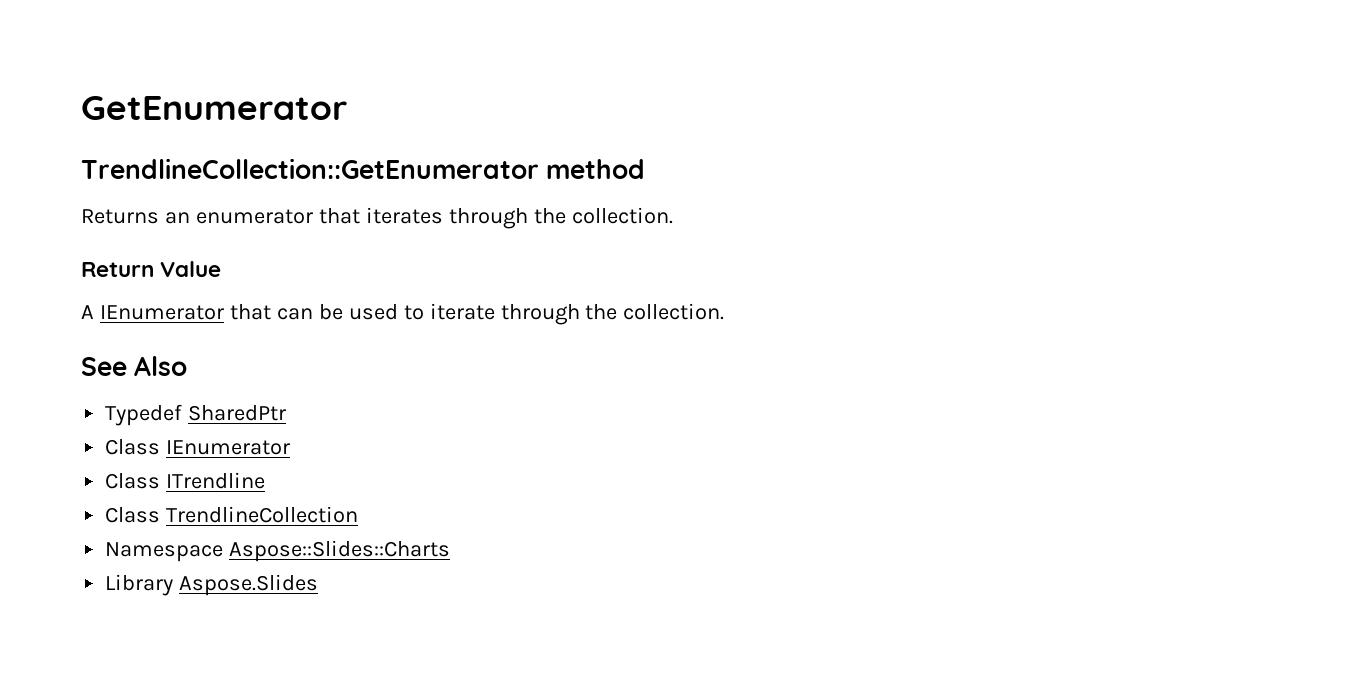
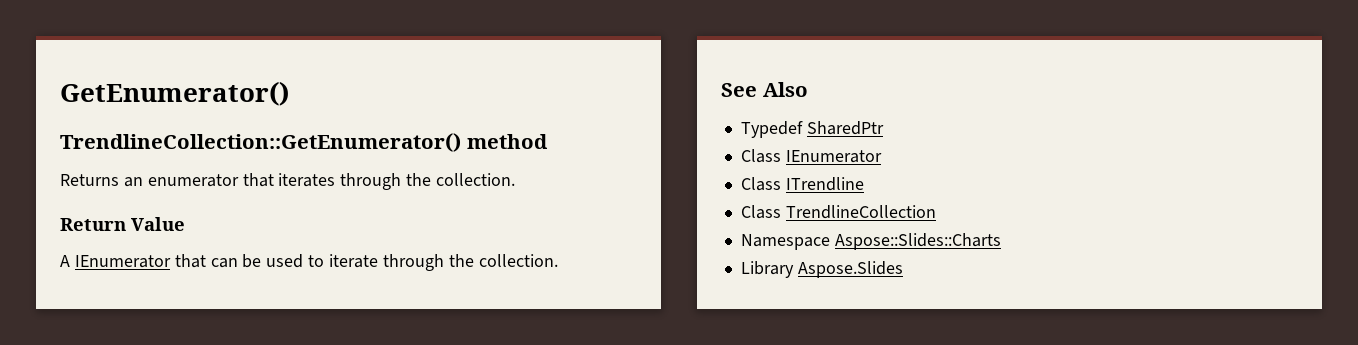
- GetEnumerator
- TrendlineCollection::GetEnumerator method
+ GetEnumerator()
+ TrendlineCollection::GetEnumerator() method

